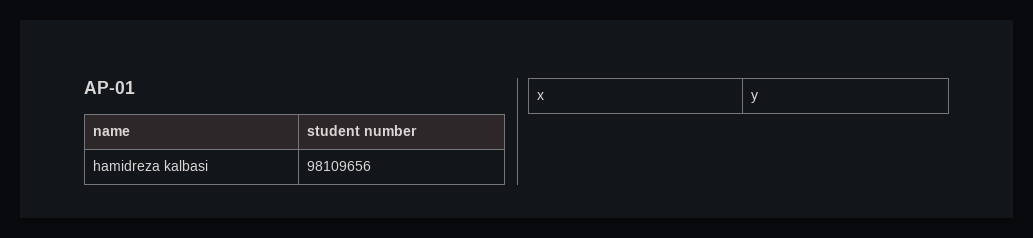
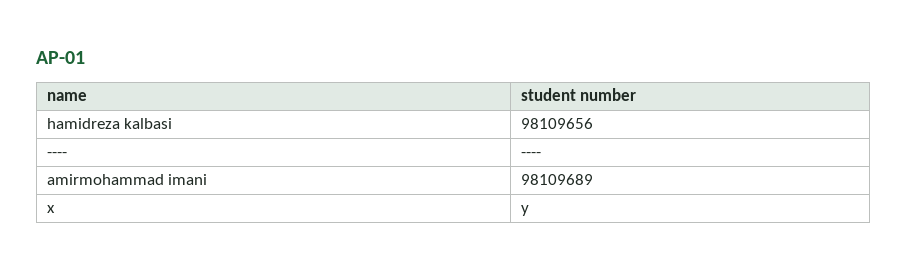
+ ---- | ----
+ amirmohammad imani | 98109689

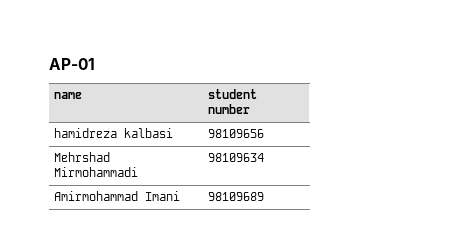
- ---- | ----
- amirmohammad imani | 98109689
+ Mehrshad Mirmohammadi | 98109634
+ Amirmohammad Imani | 98109689
- x | y

